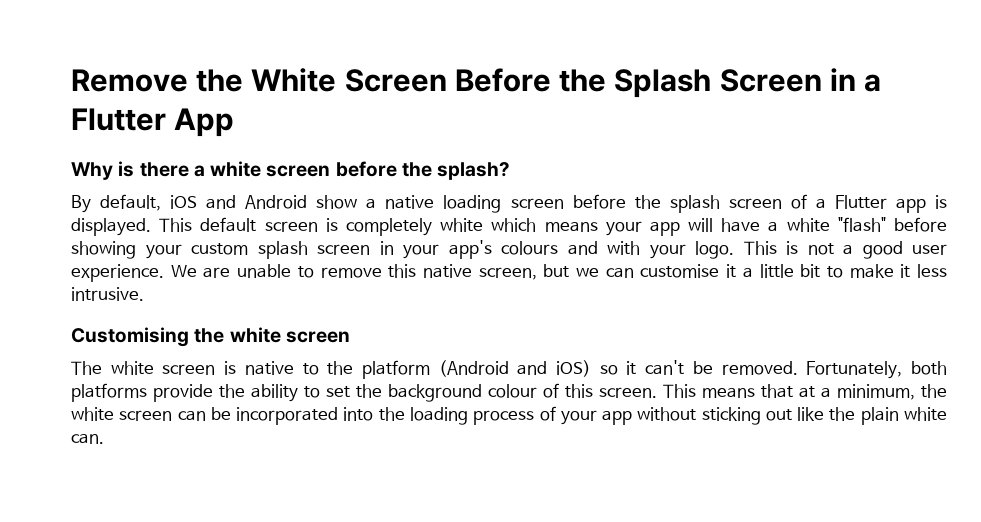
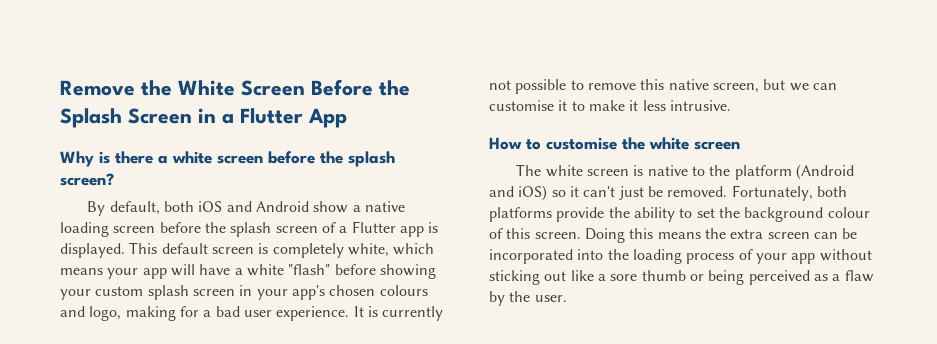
- Why is there a white screen before the splash?
+ Why is there a white screen before the splash screen?
- By default, iOS and Android show a native loading screen before the splash screen of a Flutter app is displayed.
+ By default, both iOS and Android show a native loading screen before the splash screen of a Flutter app is displayed.
- This default screen is completely white which means your app will have a white "flash" before showing your custom splash screen in your app's colours and with your logo. This is not a good user experience. We are unable to remove this native screen, but we can customise it a little bit to make it less intrusive.
+ This default screen is completely white, which means your app will have a white "flash" before showing your custom splash screen in your app's chosen colours and logo, making for a bad user experience. It is currently not possible to remove this native screen, but we can customise it to make it less intrusive.
- Customising the white screen
+ How to customise the white screen
- The white screen is native to the platform (Android and iOS) so it can't be removed.
+ The white screen is native to the platform (Android and iOS) so it can't just be removed.
- This means that at a minimum, the white screen can be incorporated into the loading process of your app without sticking out like the plain white can.
+ Doing this means the extra screen can be incorporated into the loading process of your app without sticking out like a sore thumb or being perceived as a flaw by the user.

